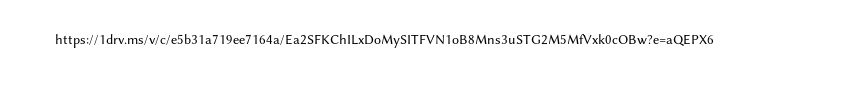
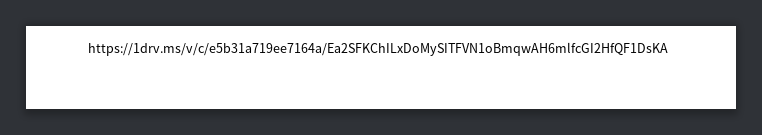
- https://1drv.ms/v/c/e5b31a719ee7164a/Ea2SFKChILxDoMySITFVN1oB8Mns3uSTG2M5MfVxk0cOBw?e=aQEPX6
+ https://1drv.ms/v/c/e5b31a719ee7164a/Ea2SFKChILxDoMySITFVN1oBmqwAH6mlfcGI2HfQF1DsKA

